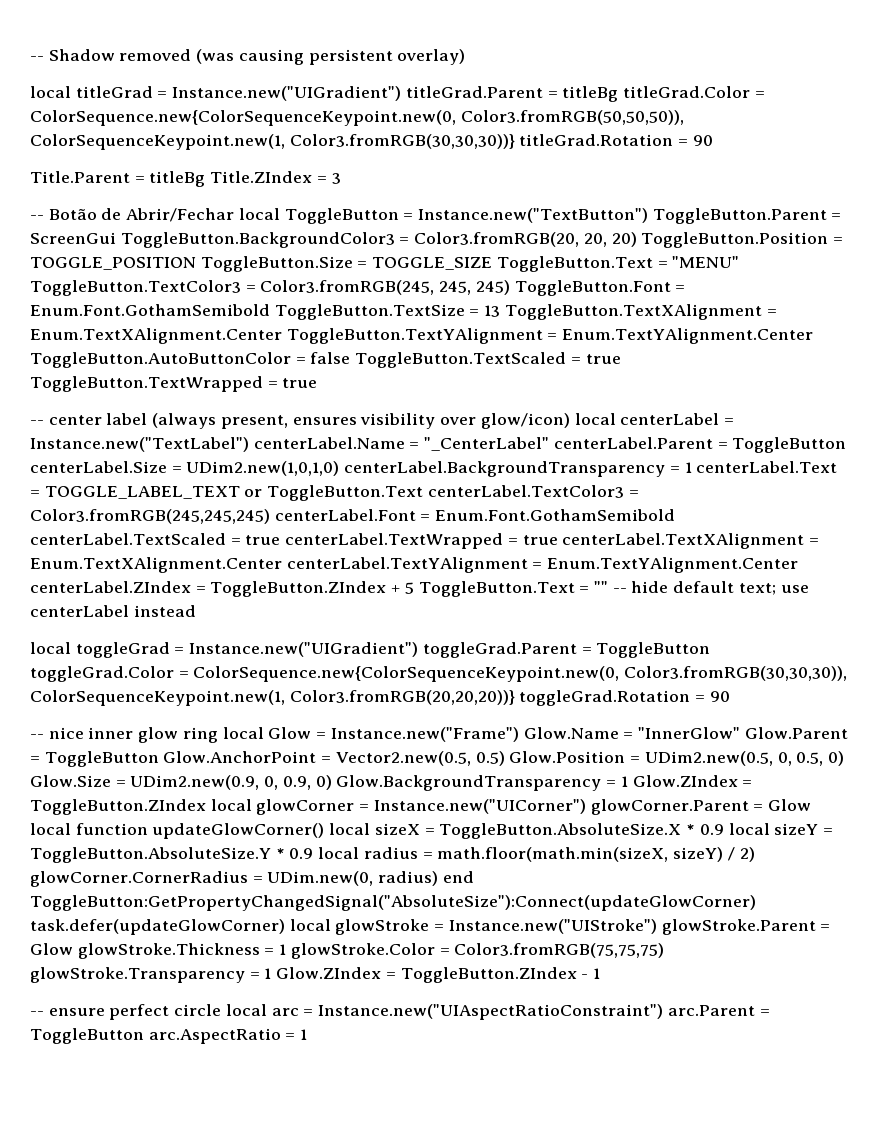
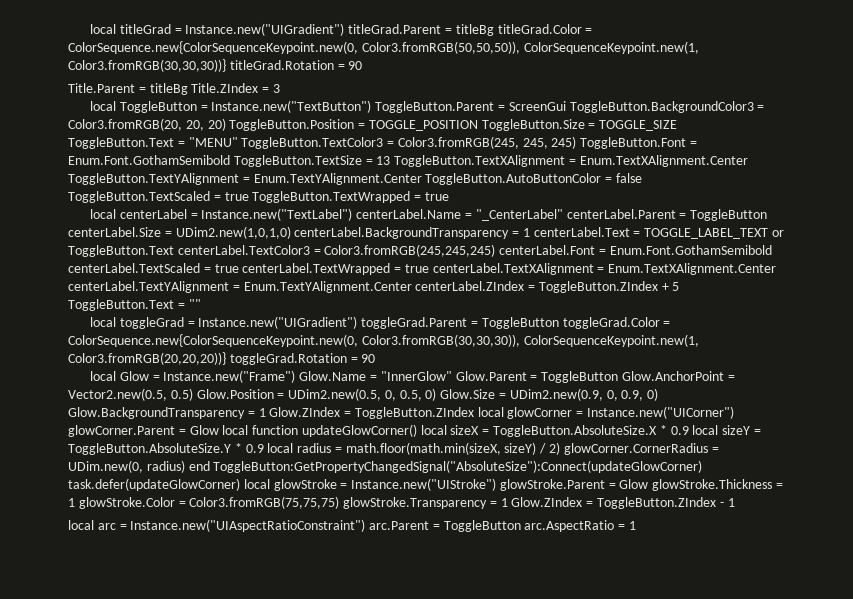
- -- Shadow removed (was causing persistent overlay)
- -- Botão de Abrir/Fechar local ToggleButton = Instance.new("TextButton") ToggleButton.Parent = ScreenGui ToggleButton.BackgroundColor3 = Color3.fromRGB(20, 20, 20) ToggleButton.Position = TOGGLE_POSITION ToggleButton.Size = TOGGLE_SIZE ToggleButton.Text = "MENU" ToggleButton.TextColor3 = Color3.fromRGB(245, 245, 245) ToggleButton.Font = Enum.Font.GothamSemibold ToggleButton.TextSize = 13 ToggleButton.TextXAlignment = Enum.TextXAlignment.Center ToggleButton.TextYAlignment = Enum.TextYAlignment.Center ToggleButton.AutoButtonColor = false ToggleButton.TextScaled = true ToggleButton.TextWrapped = true
+ local ToggleButton = Instance.new("TextButton") ToggleButton.Parent = ScreenGui ToggleButton.BackgroundColor3 = Color3.fromRGB(20, 20, 20) ToggleButton.Position = TOGGLE_POSITION ToggleButton.Size = TOGGLE_SIZE ToggleButton.Text = "MENU" ToggleButton.TextColor3 = Color3.fromRGB(245, 245, 245) ToggleButton.Font = Enum.Font.GothamSemibold ToggleButton.TextSize = 13 ToggleButton.TextXAlignment = Enum.TextXAlignment.Center ToggleButton.TextYAlignment = Enum.TextYAlignment.Center ToggleButton.AutoButtonColor = false ToggleButton.TextScaled = true ToggleButton.TextWrapped = true
- -- center label (always present, ensures visibility over glow/icon) local centerLabel = Instance.new("TextLabel") centerLabel.Name = "_CenterLabel" centerLabel.Parent = ToggleButton centerLabel.Size = UDim2.new(1,0,1,0) centerLabel.BackgroundTransparency = 1 centerLabel.Text = TOGGLE_LABEL_TEXT or ToggleButton.Text centerLabel.TextColor3 = Color3.fromRGB(245,245,245) centerLabel.Font = Enum.Font.GothamSemibold centerLabel.TextScaled = true centerLabel.TextWrapped = true centerLabel.TextXAlignment = Enum.TextXAlignment.Center centerLabel.TextYAlignment = Enum.TextYAlignment.Center centerLabel.ZIndex = ToggleButton.ZIndex + 5 ToggleButton.Text = "" -- hide default text; use centerLabel instead
+ local centerLabel = Instance.new("TextLabel") centerLabel.Name = "_CenterLabel" centerLabel.Parent = ToggleButton centerLabel.Size = UDim2.new(1,0,1,0) centerLabel.BackgroundTransparency = 1 centerLabel.Text = TOGGLE_LABEL_TEXT or ToggleButton.Text centerLabel.TextColor3 = Color3.fromRGB(245,245,245) centerLabel.Font = Enum.Font.GothamSemibold centerLabel.TextScaled = true centerLabel.TextWrapped = true centerLabel.TextXAlignment = Enum.TextXAlignment.Center centerLabel.TextYAlignment = Enum.TextYAlignment.Center centerLabel.ZIndex = ToggleButton.ZIndex + 5 ToggleButton.Text = ""
- -- nice inner glow ring local Glow = Instance.new("Frame") Glow.Name = "InnerGlow" Glow.Parent = ToggleButton Glow.AnchorPoint = Vector2.new(0.5, 0.5) Glow.Position = UDim2.new(0.5, 0, 0.5, 0) Glow.Size = UDim2.new(0.9, 0, 0.9, 0) Glow.BackgroundTransparency = 1 Glow.ZIndex = ToggleButton.ZIndex local glowCorner = Instance.new("UICorner") glowCorner.Parent = Glow local function updateGlowCorner() local sizeX = ToggleButton.AbsoluteSize.X * 0.9 local sizeY = ToggleButton.AbsoluteSize.Y * 0.9 local radius = math.floor(math.min(sizeX, sizeY) / 2) glowCorner.CornerRadius = UDim.new(0, radius) end ToggleButton:GetPropertyChangedSignal("AbsoluteSize"):Connect(updateGlowCorner) task.defer(updateGlowCorner) local glowStroke = Instance.new("UIStroke") glowStroke.Parent = Glow glowStroke.Thickness = 1 glowStroke.Color = Color3.fromRGB(75,75,75) glowStroke.Transparency = 1 Glow.ZIndex = ToggleButton.ZIndex - 1
+ local Glow = Instance.new("Frame") Glow.Name = "InnerGlow" Glow.Parent = ToggleButton Glow.AnchorPoint = Vector2.new(0.5, 0.5) Glow.Position = UDim2.new(0.5, 0, 0.5, 0) Glow.Size = UDim2.new(0.9, 0, 0.9, 0) Glow.BackgroundTransparency = 1 Glow.ZIndex = ToggleButton.ZIndex local glowCorner = Instance.new("UICorner") glowCorner.Parent = Glow local function updateGlowCorner() local sizeX = ToggleButton.AbsoluteSize.X * 0.9 local sizeY = ToggleButton.AbsoluteSize.Y * 0.9 local radius = math.floor(math.min(sizeX, sizeY) / 2) glowCorner.CornerRadius = UDim.new(0, radius) end ToggleButton:GetPropertyChangedSignal("AbsoluteSize"):Connect(updateGlowCorner) task.defer(updateGlowCorner) local glowStroke = Instance.new("UIStroke") glowStroke.Parent = Glow glowStroke.Thickness = 1 glowStroke.Color = Color3.fromRGB(75,75,75) glowStroke.Transparency = 1 Glow.ZIndex = ToggleButton.ZIndex - 1
- -- ensure perfect circle local arc = Instance.new("UIAspectRatioConstraint") arc.Parent = ToggleButton arc.AspectRatio = 1
+ local arc = Instance.new("UIAspectRatioConstraint") arc.Parent = ToggleButton arc.AspectRatio = 1

